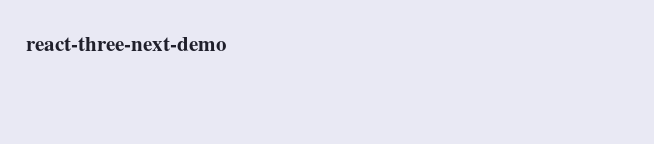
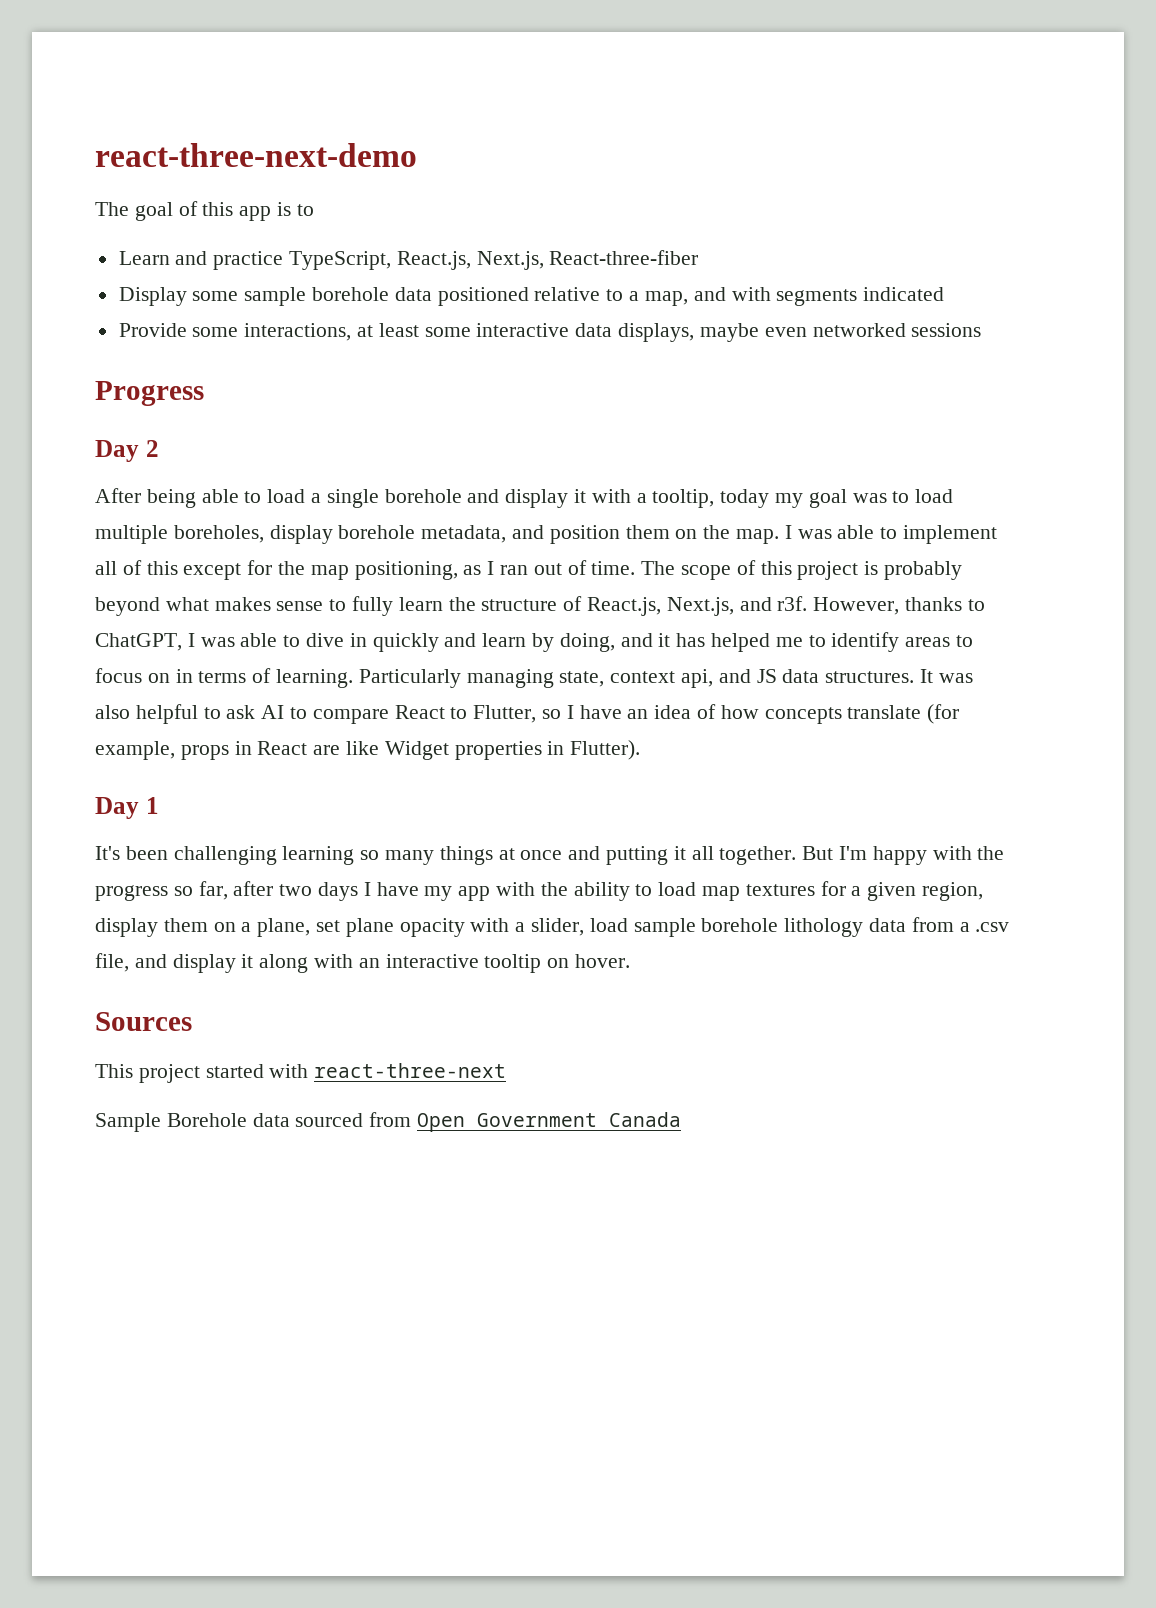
+ The goal of this app is to
+ Learn and practice TypeScript, React.js, Next.js, React-three-fiber
+ Display some sample borehole data positioned relative to a map, and with segments indicated
+ Provide some interactions, at least some interactive data displays, maybe even networked sessions
+ Progress
+ Day 2
+ After being able to load a single borehole and display it with a tooltip, today my goal was to load multiple boreholes, display borehole metadata, and position them on the map. I was able to implement all of this except for the map positioning, as I ran out of time. The scope of this project is probably beyond what makes sense to fully learn the structure of React.js, Next.js, and r3f. However, thanks to ChatGPT, I was able to dive in quickly and learn by doing, and it has helped me to identify areas to focus on in terms of learning. Particularly managing state, context api, and JS data structures. It was also helpful to ask AI to compare React to Flutter, so I have an idea of how concepts translate (for example, props in React are like Widget properties in Flutter).
+ Day 1
+ It's been challenging learning so many things at once and putting it all together. But I'm happy with the progress so far, after two days I have my app with the ability to load map textures for a given region, display them on a plane, set plane opacity with a slider, load sample borehole lithology data from a .csv file, and display it along with an interactive tooltip on hover.
+ Sources
+ This project started with react-three-next
+ Sample Borehole data sourced from Open Government Canada

